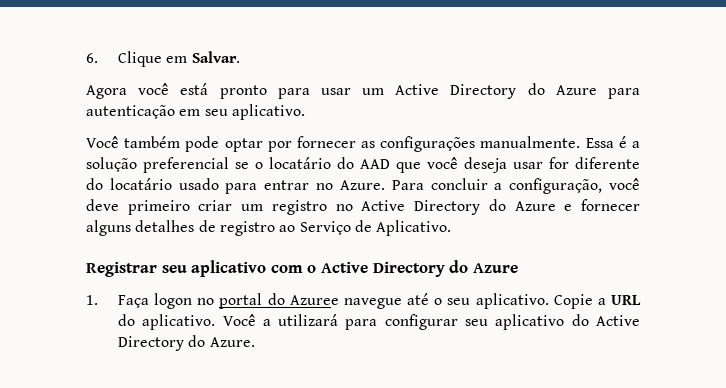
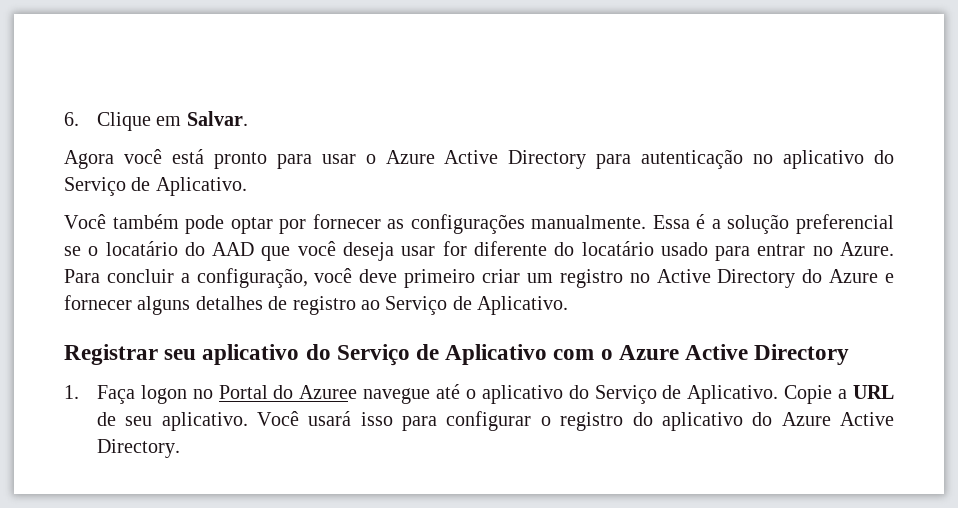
- Agora você está pronto para usar um Active Directory do Azure para autenticação em seu aplicativo.
+ Agora você está pronto para usar o Azure Active Directory para autenticação no aplicativo do Serviço de Aplicativo.
- Registrar seu aplicativo com o Active Directory do Azure
+ Registrar seu aplicativo do Serviço de Aplicativo com o Azure Active Directory
- 1. Faça logon no portal do Azuree navegue até o seu aplicativo. Copie a URL do aplicativo. Você a utilizará para configurar seu aplicativo do Active Directory do Azure.
+ 1. Faça logon no Portal do Azuree navegue até o aplicativo do Serviço de Aplicativo. Copie a URL de seu aplicativo. Você usará isso para configurar o registro do aplicativo do Azure Active Directory.

